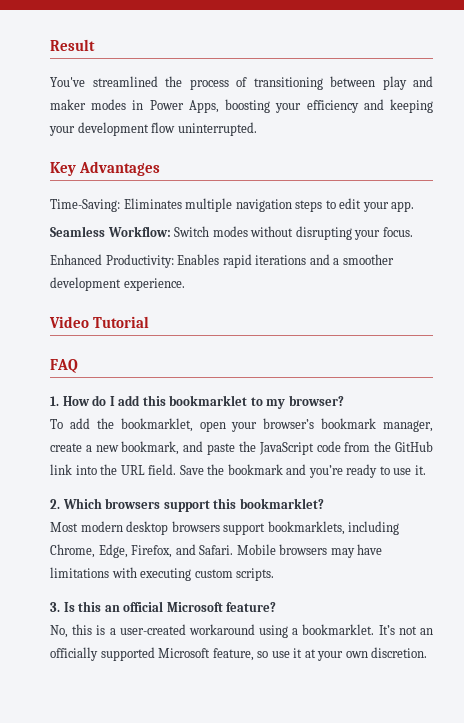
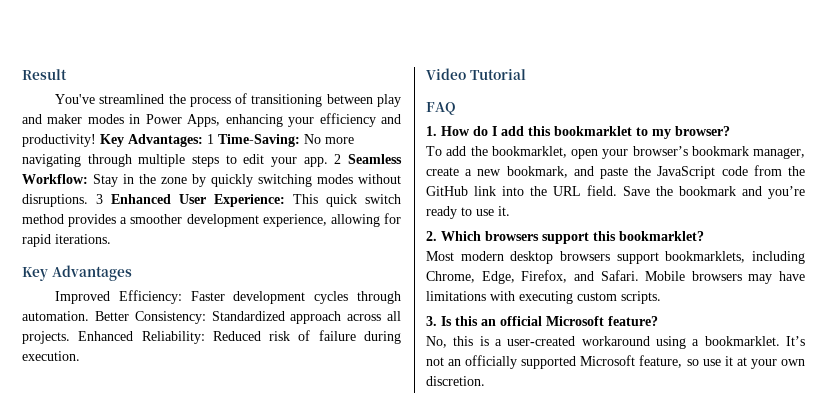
- You've streamlined the process of transitioning between play and maker modes in Power Apps, boosting your efficiency and keeping your development flow uninterrupted.
+ You've streamlined the process of transitioning between play and maker modes in Power Apps, enhancing your efficiency and productivity! Key Advantages: 1 Time-Saving: No more navigating through multiple steps to edit your app. 2 Seamless Workflow: Stay in the zone by quickly switching modes without disruptions. 3 Enhanced User Experience: This quick switch method provides a smoother development experience, allowing for rapid iterations.
  Key Advantages
- Time-Saving: Eliminates multiple navigation steps to edit your app.
- Seamless Workflow: Switch modes without disrupting your focus.
- Enhanced Productivity: Enables rapid iterations and a smoother development experience.
+ Improved Efficiency: Faster development cycles through automation. Better Consistency: Standardized approach across all projects. Enhanced Reliability: Reduced risk of failure during execution.

